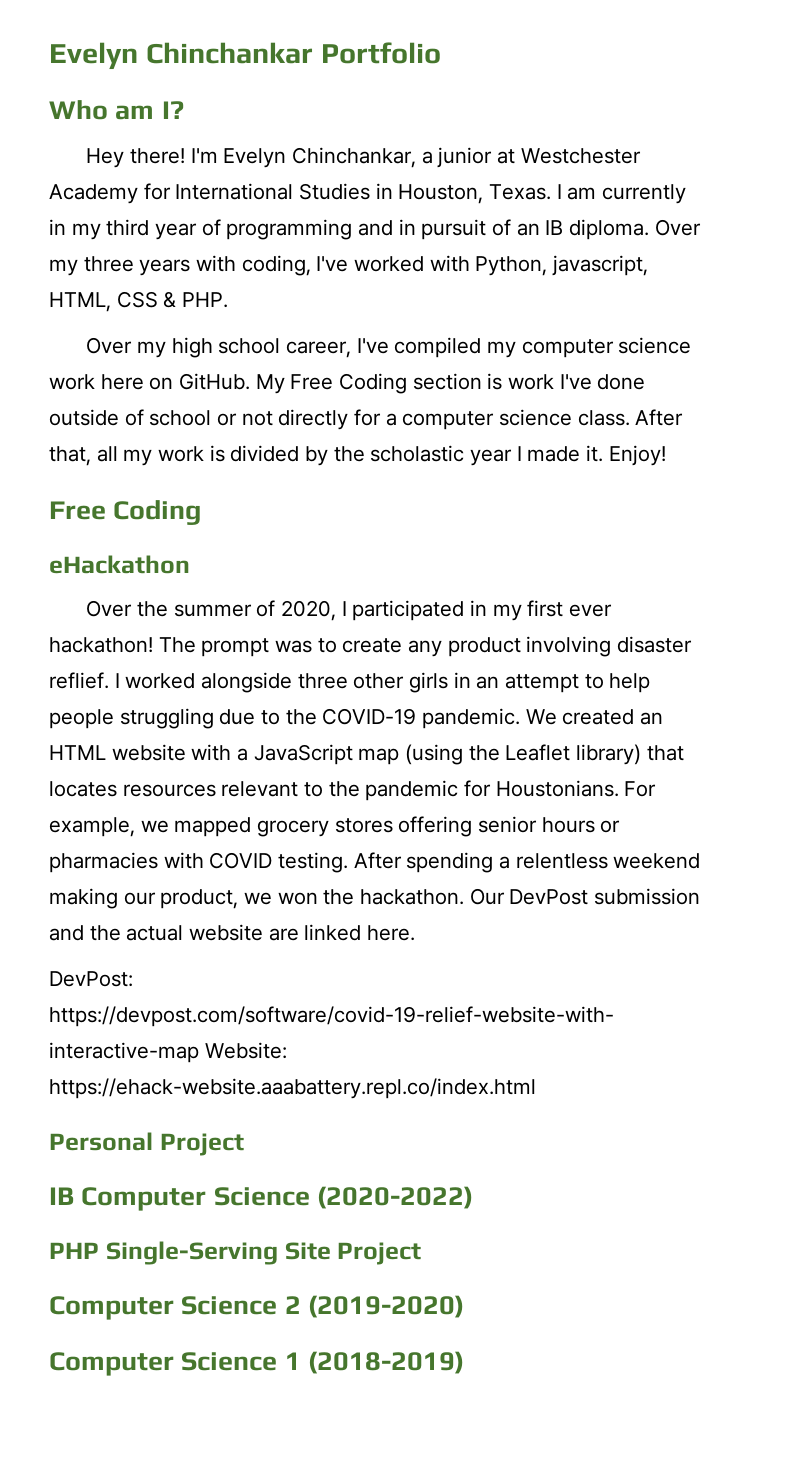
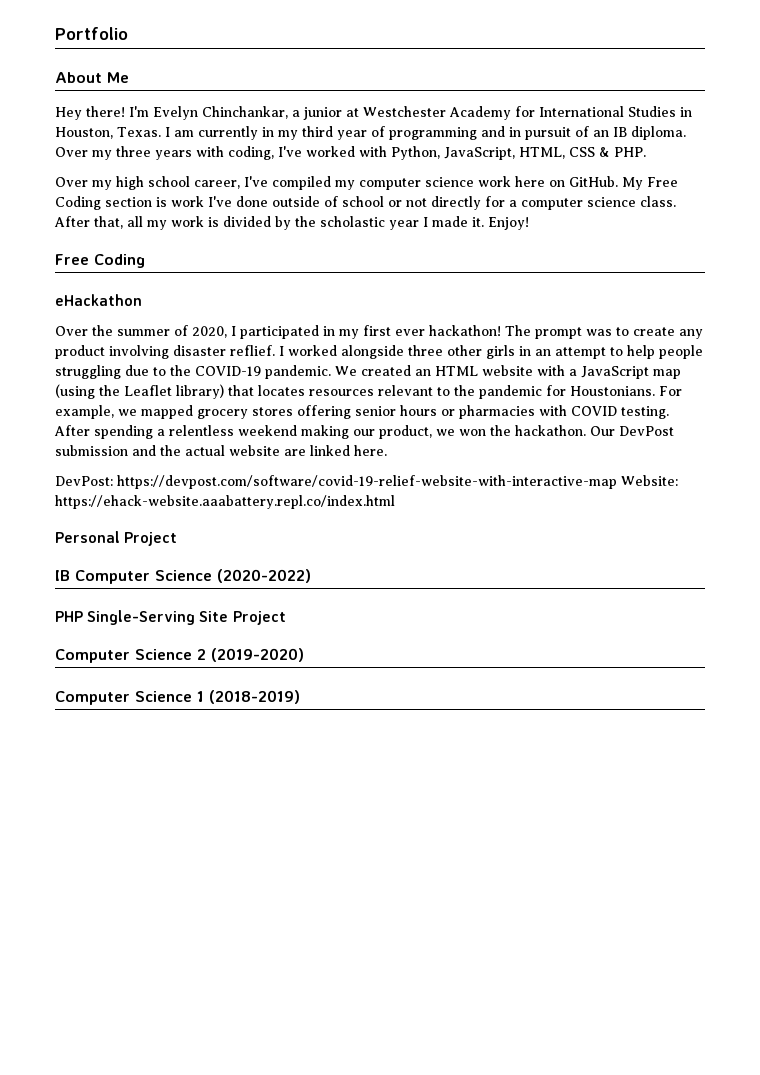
- Evelyn Chinchankar Portfolio
+ Portfolio
- Who am I?
+ About Me
- Over my three years with coding, I've worked with Python, javascript, HTML, CSS & PHP.
+ Over my three years with coding, I've worked with Python, JavaScript, HTML, CSS & PHP.

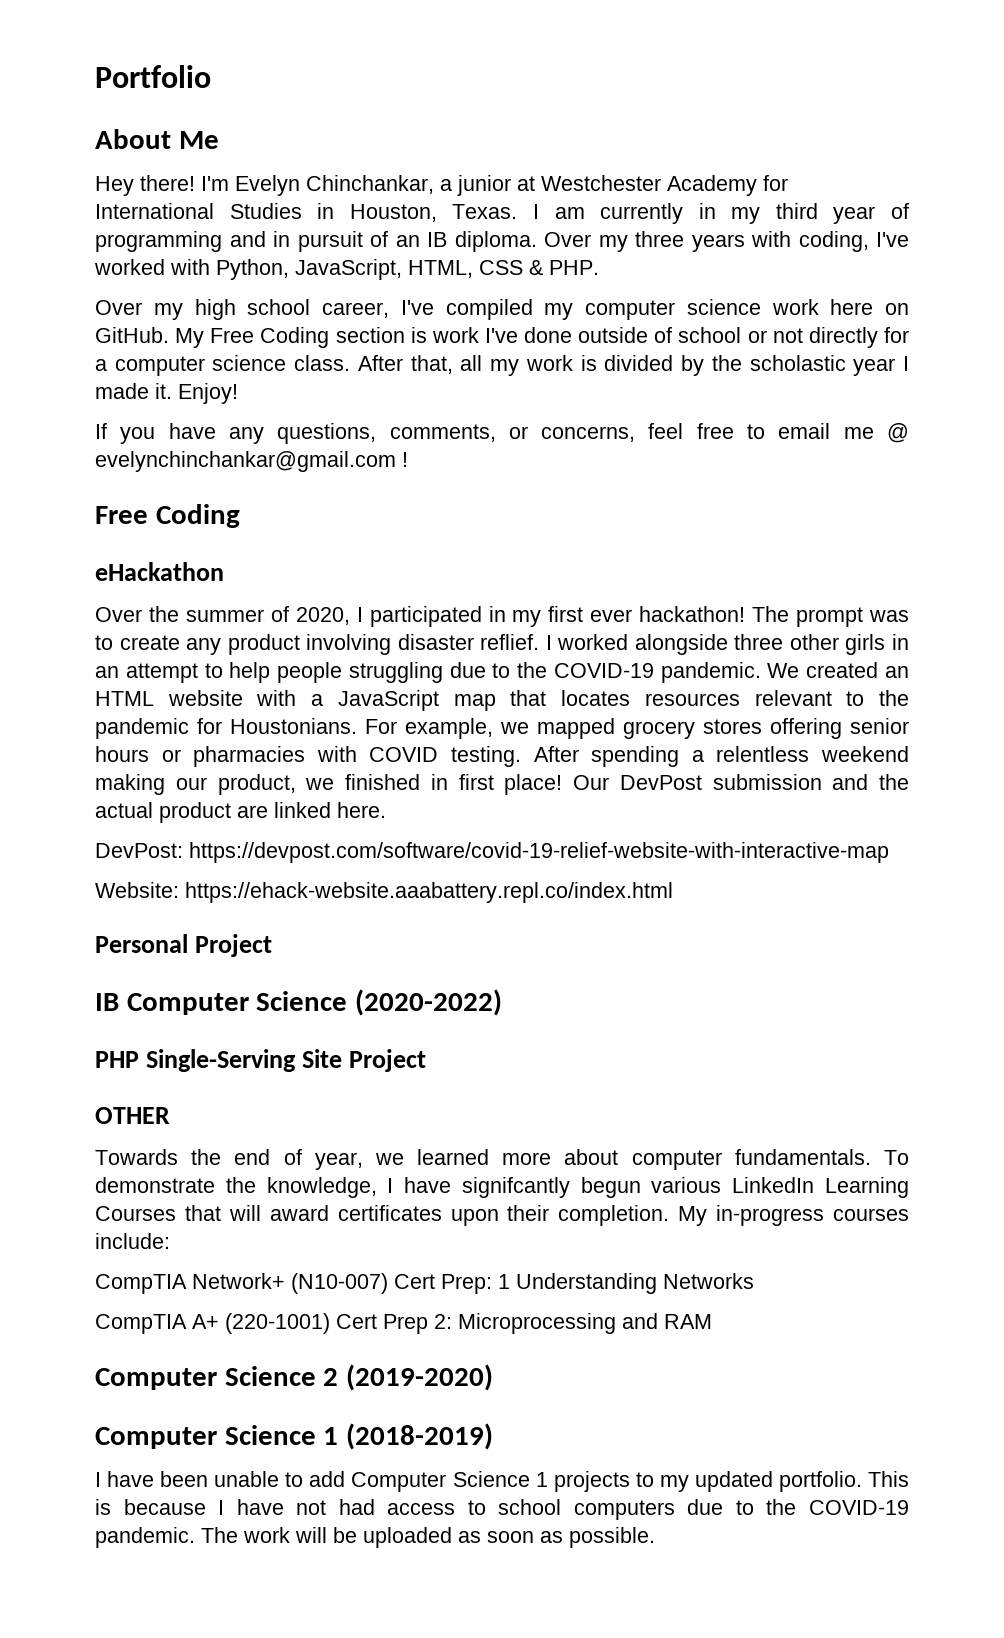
+ If you have any questions, comments, or concerns, feel free to email me @ evelynchinchankar@gmail.com !
- We created an HTML website with a JavaScript map (using the Leaflet library) that locates resources relevant to the pandemic for Houstonians.
+ We created an HTML website with a JavaScript map that locates resources relevant to the pandemic for Houstonians.
- After spending a relentless weekend making our product, we won the hackathon.
+ After spending a relentless weekend making our product, we finished in first place!
- Our DevPost submission and the actual website are linked here.
+ Our DevPost submission and the actual product are linked here.
- DevPost: https://devpost.com/software/covid-19-relief-website-with-interactive-map Website: https://ehack-website.aaabattery.repl.co/index.html
+ DevPost: https://devpost.com/software/covid-19-relief-website-with-interactive-map
+ Website: https://ehack-website.aaabattery.repl.co/index.html
+ OTHER
+ Towards the end of year, we learned more about computer fundamentals. To demonstrate the knowledge, I have signifcantly begun various LinkedIn Learning Courses that will award certificates upon their completion. My in-progress courses include:
+ CompTIA Network+ (N10-007) Cert Prep: 1 Understanding Networks
+ CompTIA A+ (220-1001) Cert Prep 2: Microprocessing and RAM
+ I have been unable to add Computer Science 1 projects to my updated portfolio. This is because I have not had access to school computers due to the COVID-19 pandemic. The work will be uploaded as soon as possible.

